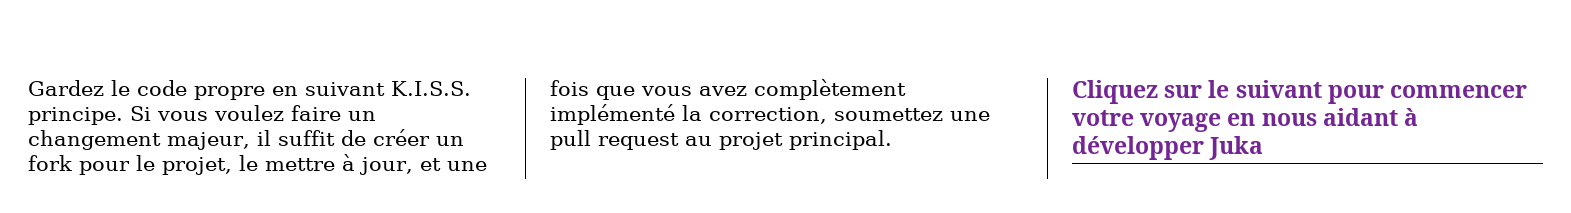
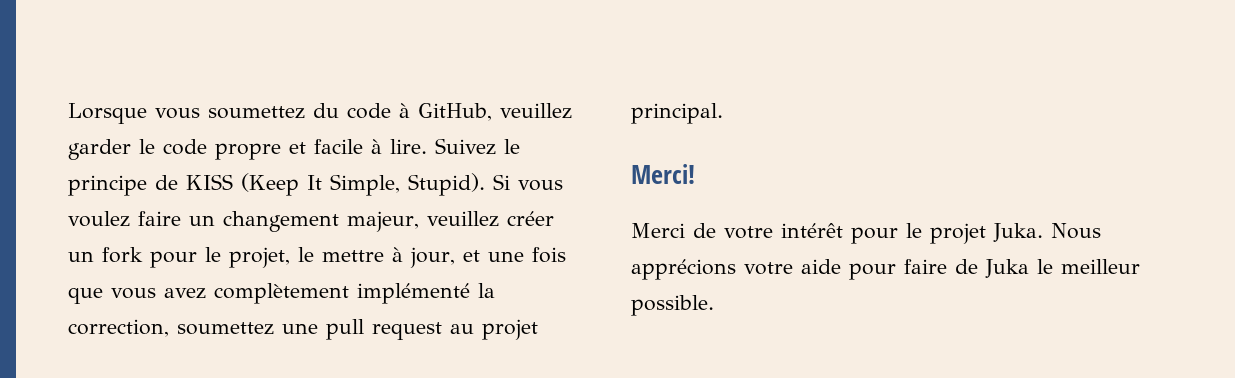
- Gardez le code propre en suivant K.I.S.S. principe.
+ Lorsque vous soumettez du code à GitHub, veuillez garder le code propre et facile à lire. Suivez le principe de KISS (Keep It Simple, Stupid).
- Si vous voulez faire un changement majeur, il suffit de créer un fork pour le projet, le mettre à jour, et une fois que vous avez complètement implémenté la correction, soumettez une pull request au projet principal.
+ Si vous voulez faire un changement majeur, veuillez créer un fork pour le projet, le mettre à jour, et une fois que vous avez complètement implémenté la correction, soumettez une pull request au projet principal.
- Cliquez sur le suivant pour commencer votre voyage en nous aidant à développer Juka
+ Merci!
+ Merci de votre intérêt pour le projet Juka. Nous apprécions votre aide pour faire de Juka le meilleur possible.

